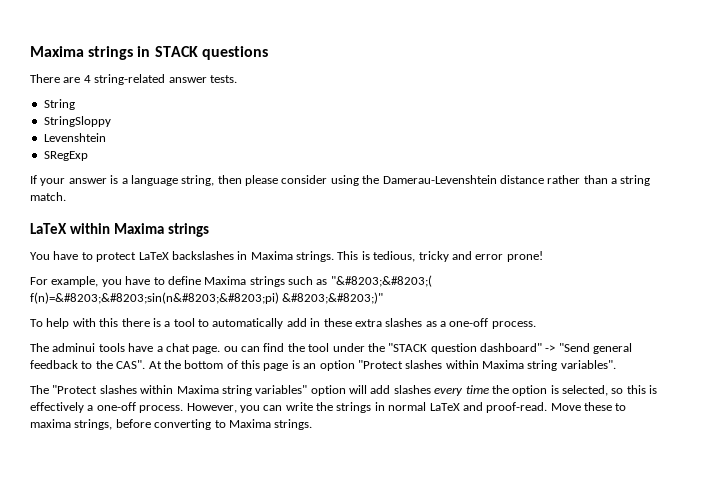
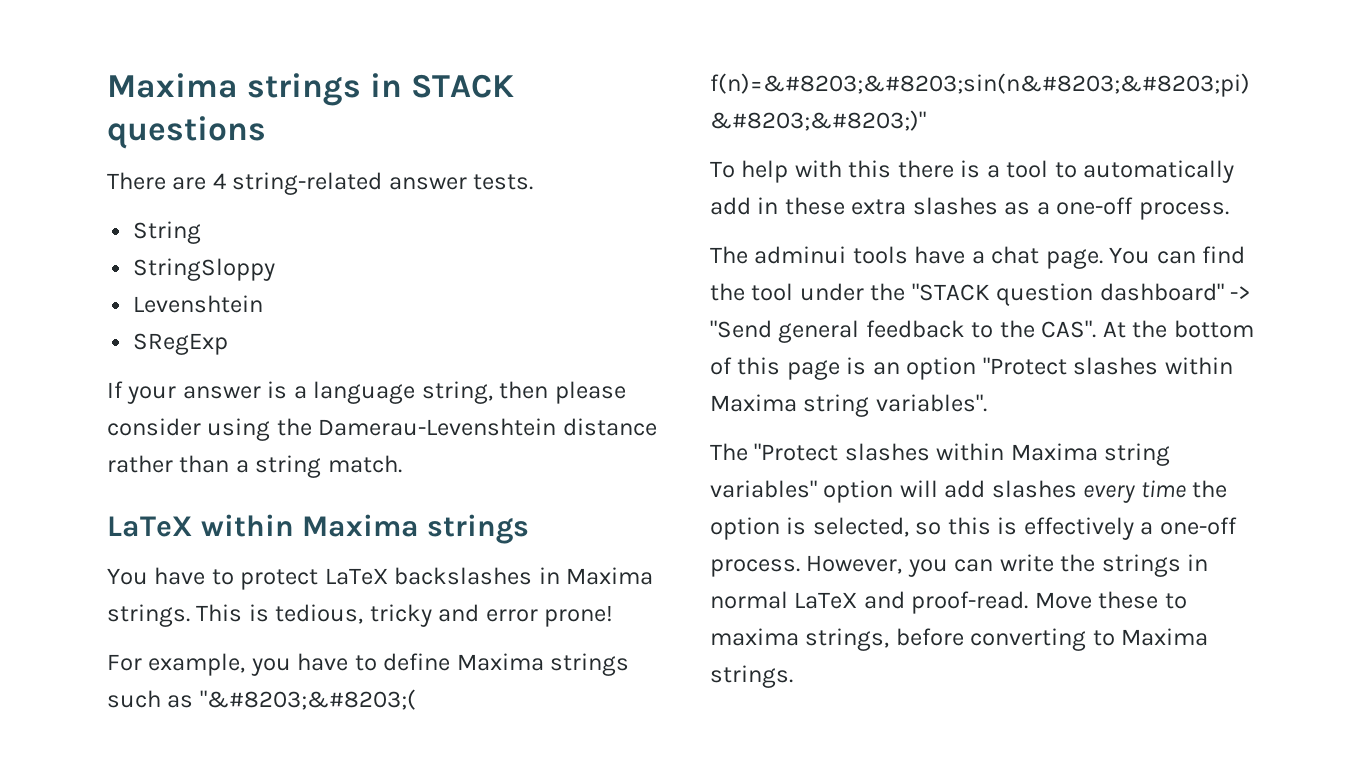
- The adminui tools have a chat page. ou can find the tool under the "STACK question dashboard" -> "Send general feedback to the CAS".
+ The adminui tools have a chat page. You can find the tool under the "STACK question dashboard" -> "Send general feedback to the CAS".

